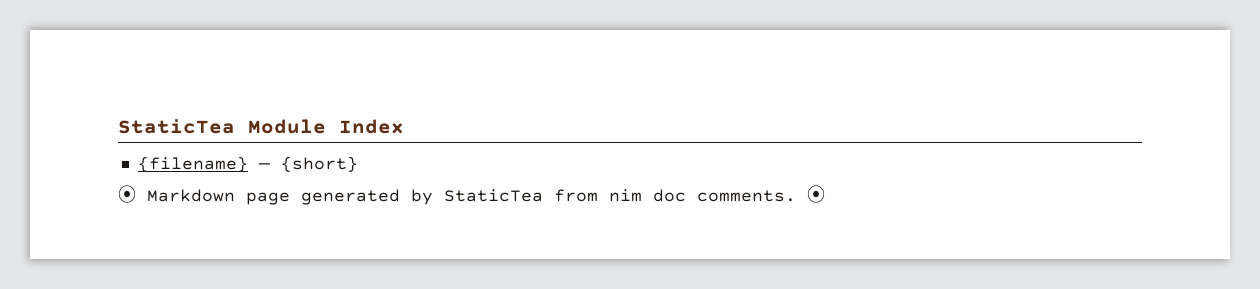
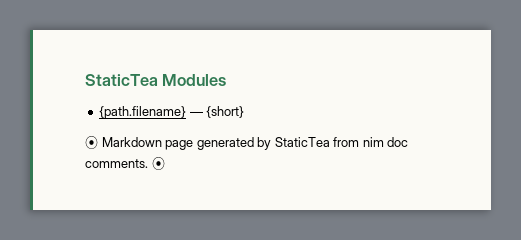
- StaticTea Module Index
- {filename} — {short}
+ StaticTea Modules
+ {path.filename} — {short}

